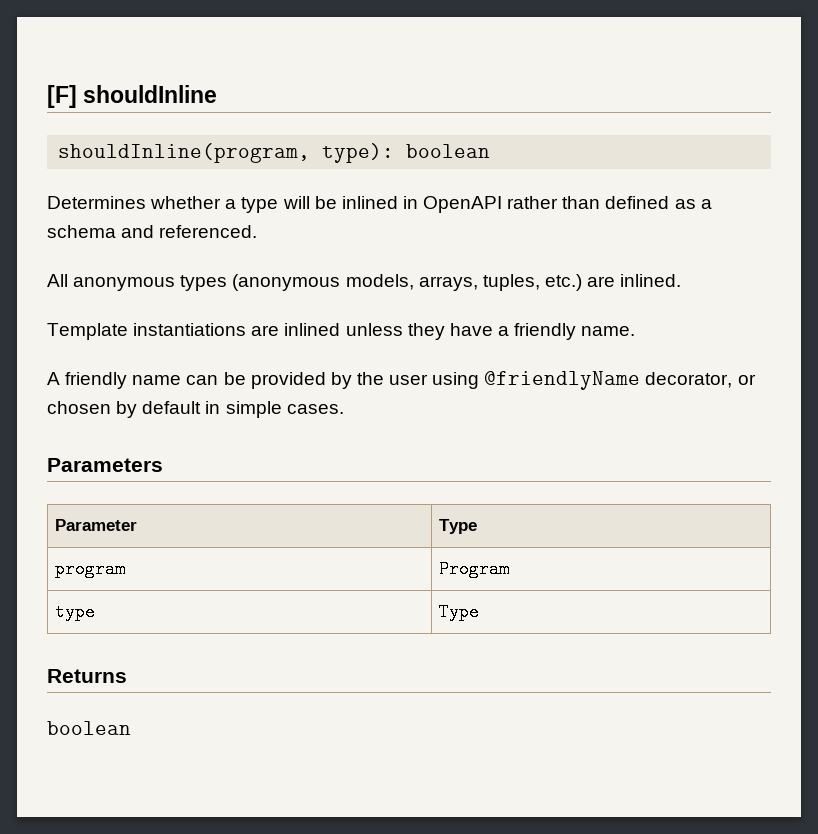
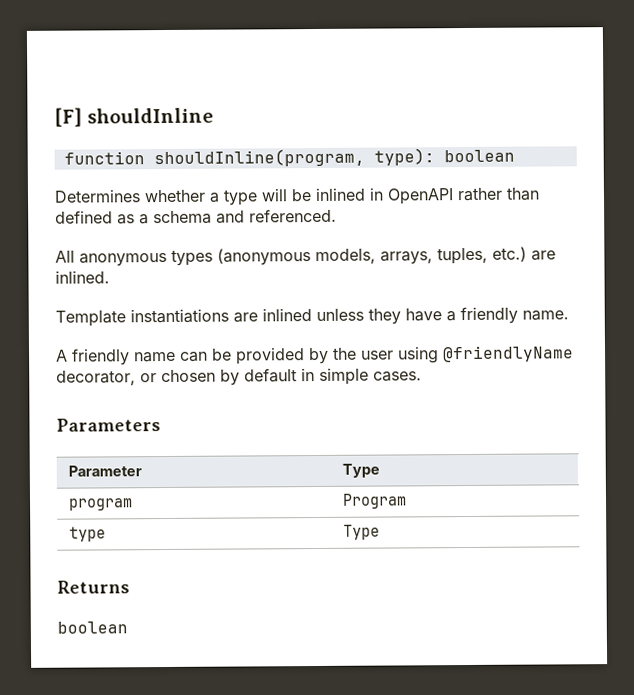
- shouldInline(program, type): boolean
+ function shouldInline(program, type): boolean

